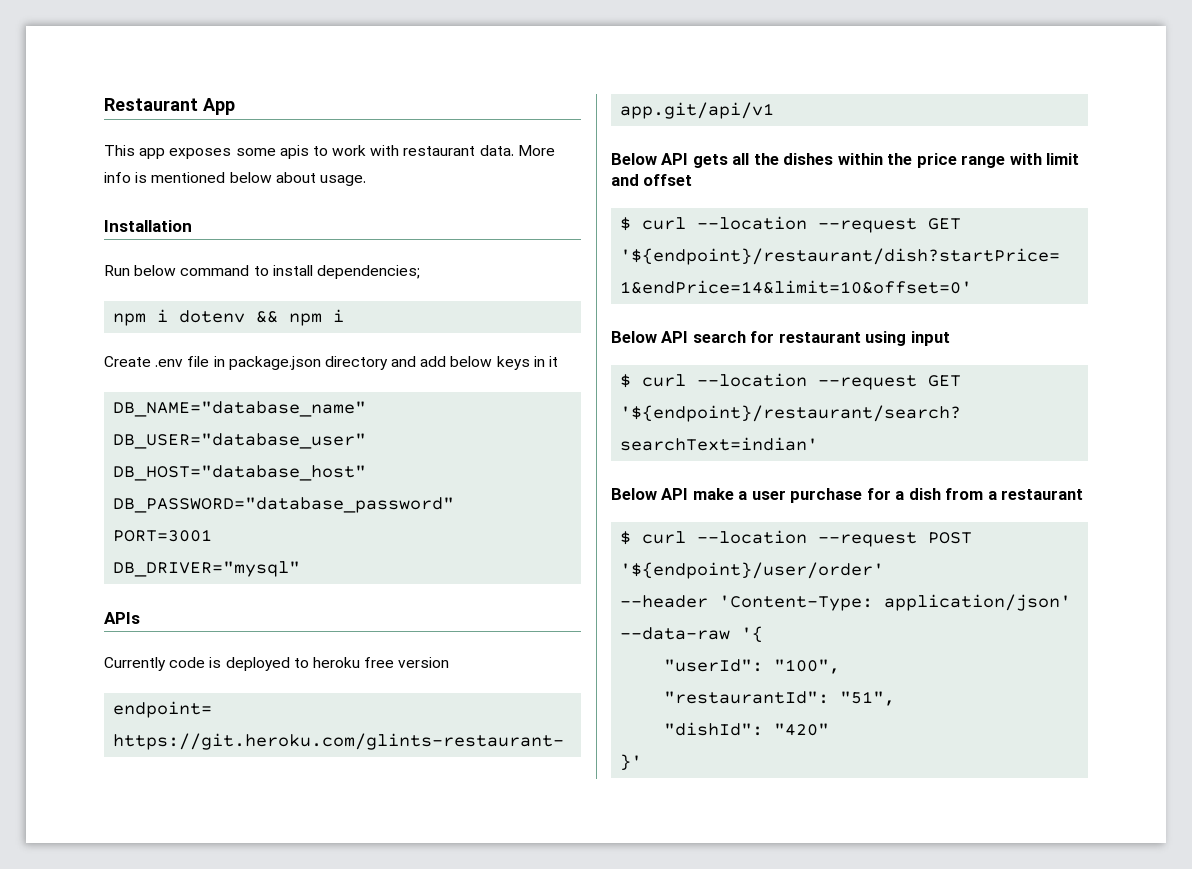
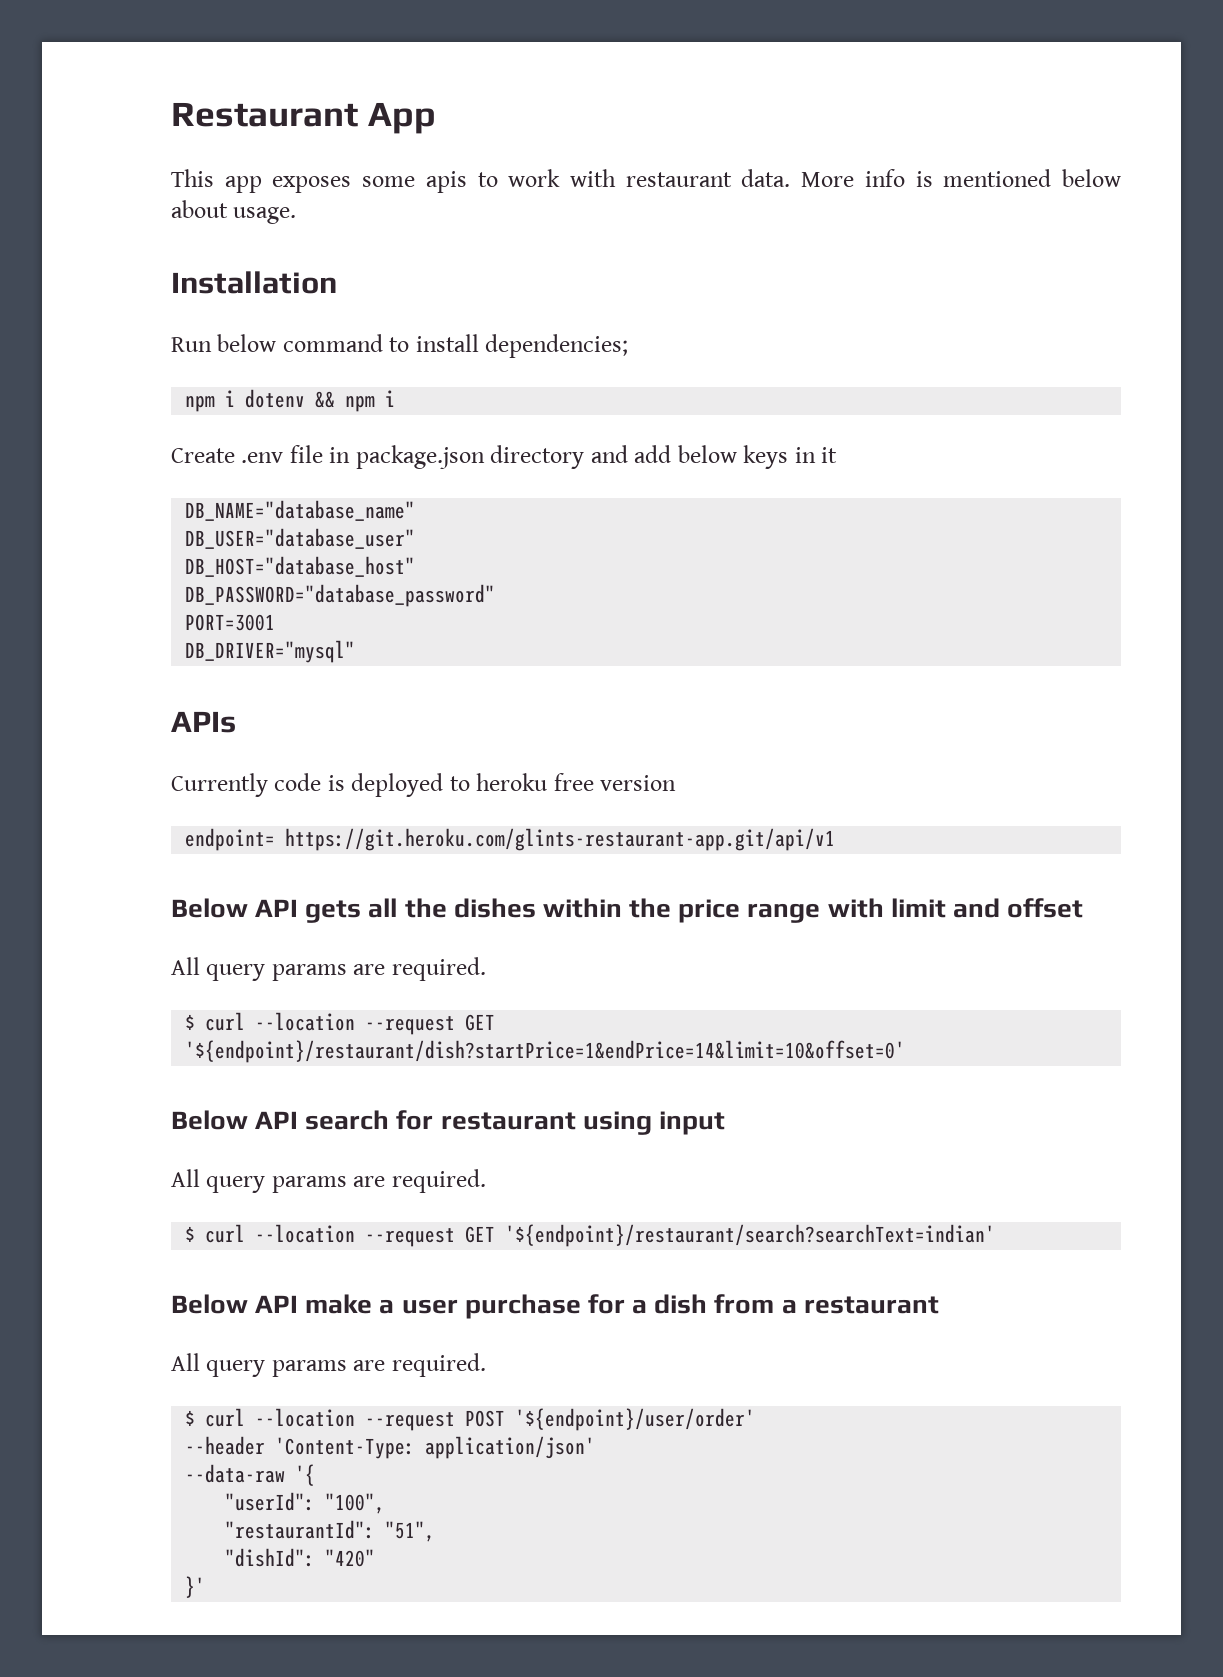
  Below API gets all the dishes within the price range with limit and offset
+ All query params are required.
  Below API search for restaurant using input
+ All query params are required.
  Below API make a user purchase for a dish from a restaurant
+ All query params are required.

